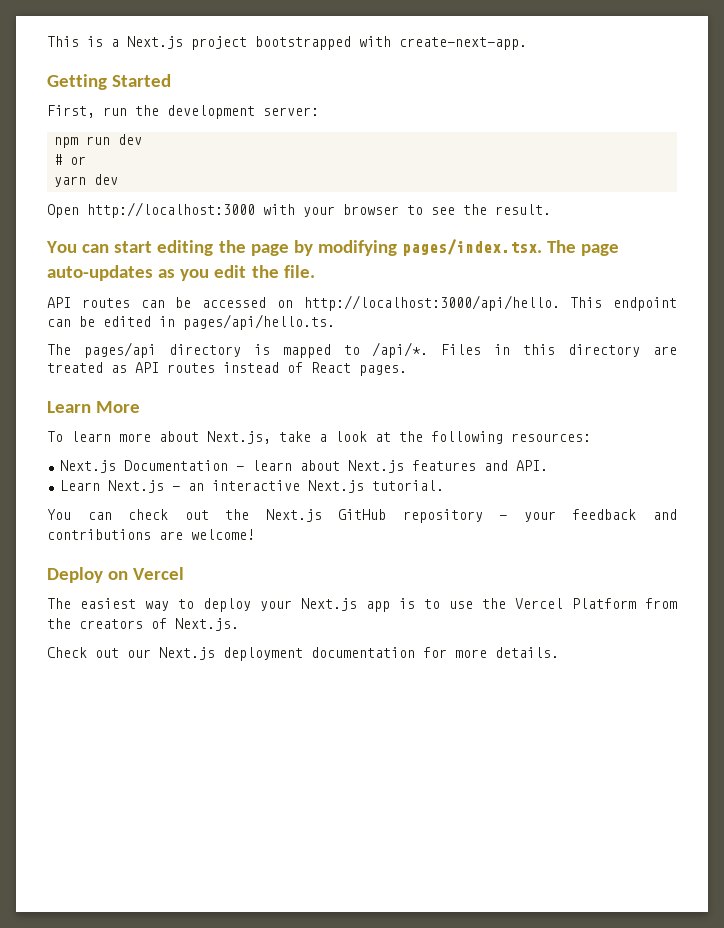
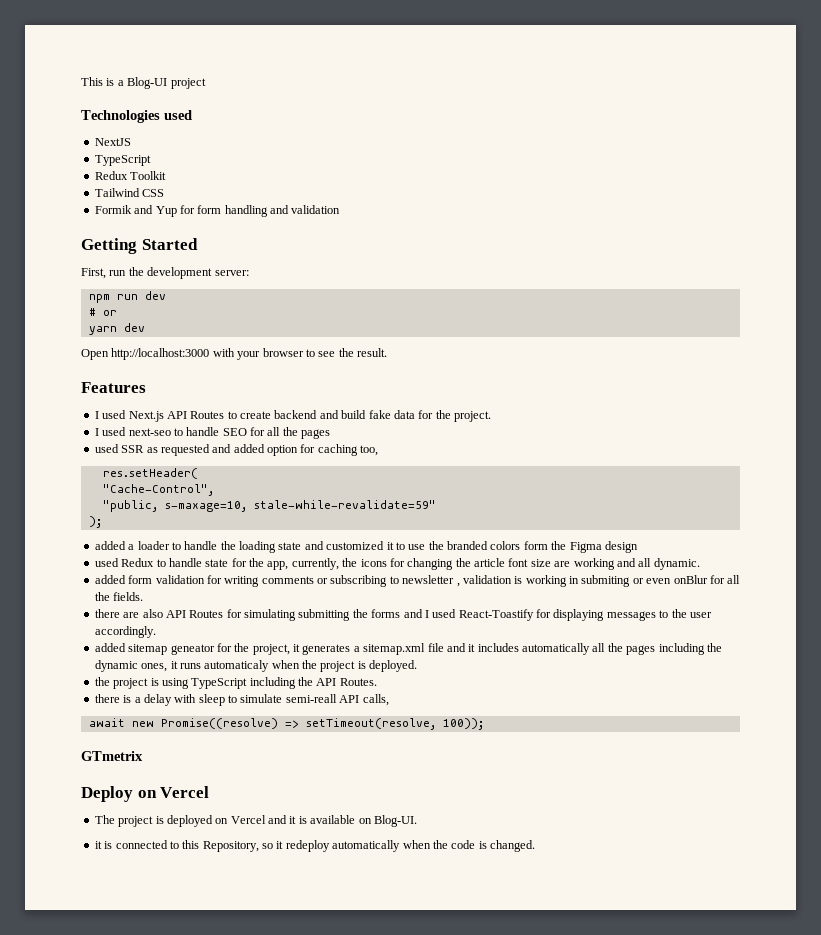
- This is a Next.js project bootstrapped with create-next-app.
+ This is a Blog-UI project
+ Technologies used
+ NextJS
+ TypeScript
+ Redux Toolkit
+ Tailwind CSS
+ Formik and Yup for form handling and validation
- You can start editing the page by modifying pages/index.tsx. The page auto-updates as you edit the file.
- API routes can be accessed on http://localhost:3000/api/hello. This endpoint can be edited in pages/api/hello.ts.
- The pages/api directory is mapped to /api/*. Files in this directory are treated as API routes instead of React pages.
- Learn More
- To learn more about Next.js, take a look at the following resources:
- Next.js Documentation - learn about Next.js features and API.
- Learn Next.js - an interactive Next.js tutorial.
- You can check out the Next.js GitHub repository - your feedback and contributions are welcome!
+ Features
+ I used Next.js API Routes to create backend and build fake data for the project.
+ I used next-seo to handle SEO for all the pages
+ used SSR as requested and added option for caching too,
+ res.setHeader(
+ "Cache-Control",
+ "public, s-maxage=10, stale-while-revalidate=59"
+ );
+ added a loader to handle the loading state and customized it to use the branded colors form the Figma design
+ used Redux to handle state for the app, currently, the icons for changing the article font size are working and all dynamic.
+ added form validation for writing comments or subscribing to newsletter , validation is working in submiting or even onBlur for all the fields.
+ there are also API Routes for simulating submitting the forms and I used React-Toastify for displaying messages to the user accordingly.
+ added sitemap geneator for the project, it generates a sitemap.xml file and it includes automatically all the pages including the dynamic ones, it runs automaticaly when the project is deployed.
+ the project is using TypeScript including the API Routes.
+ there is a delay with sleep to simulate semi-reall API calls,
+ await new Promise((resolve) => setTimeout(resolve, 100));
+ GTmetrix
  Deploy on Vercel
- The easiest way to deploy your Next.js app is to use the Vercel Platform from the creators of Next.js.
- Check out our Next.js deployment documentation for more details.
+ The project is deployed on Vercel and it is available on Blog-UI.
+ it is connected to this Repository, so it redeploy automatically when the code is changed.

